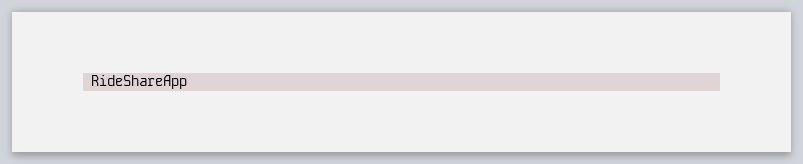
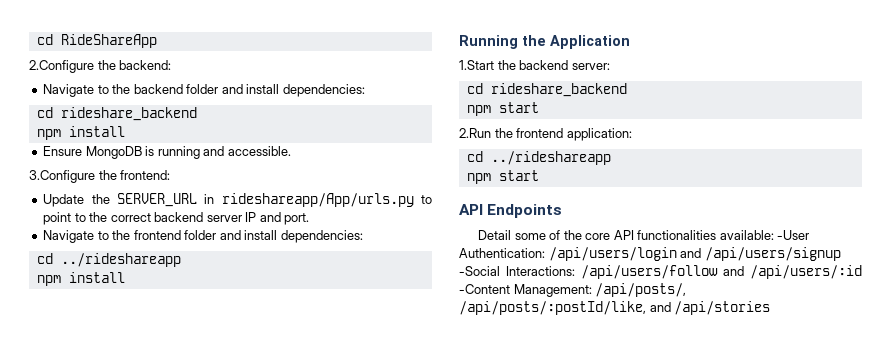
- RideShareApp
+ cd RideShareApp
+ 2.Configure the backend:
+ Navigate to the backend folder and install dependencies:
+ cd rideshare_backend
+ npm install
+ Ensure MongoDB is running and accessible.
+ 3.Configure the frontend:
+ Update the SERVER_URL in rideshareapp/App/urls.py to point to the correct backend server IP and port.
+ Navigate to the frontend folder and install dependencies:
+ cd ../rideshareapp
+ npm install
+ Running the Application
+ 1.Start the backend server:
+ cd rideshare_backend
+ npm start
+ 2.Run the frontend application:
+ cd ../rideshareapp
+ npm start
+ API Endpoints
+ Detail some of the core API functionalities available: -User Authentication: /api/users/login and /api/users/signup -Social Interactions: /api/users/follow and /api/users/:id -Content Management: /api/posts/, /api/posts/:postId/like, and /api/stories

